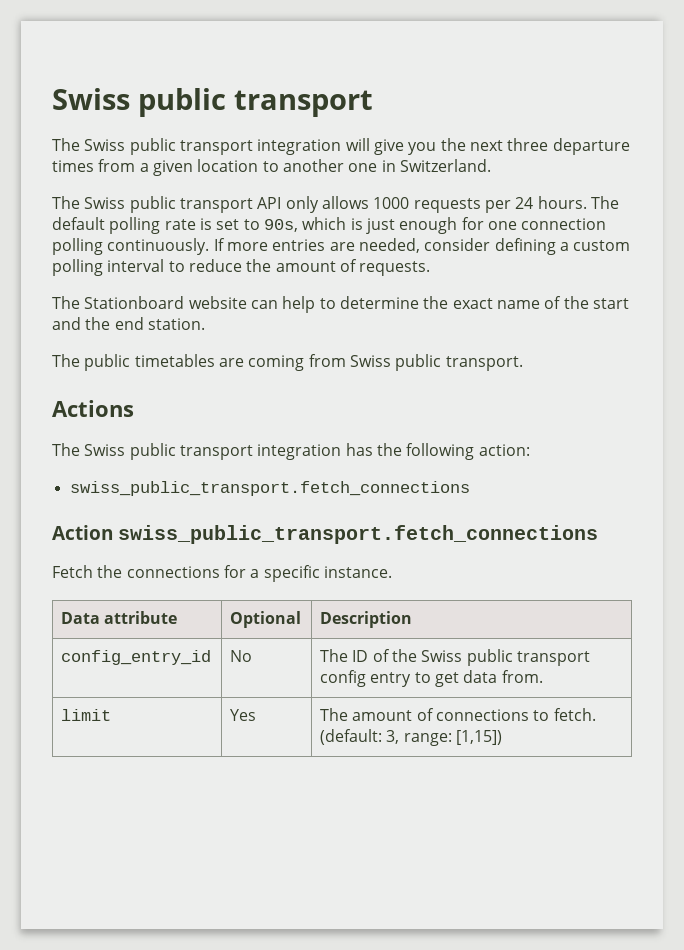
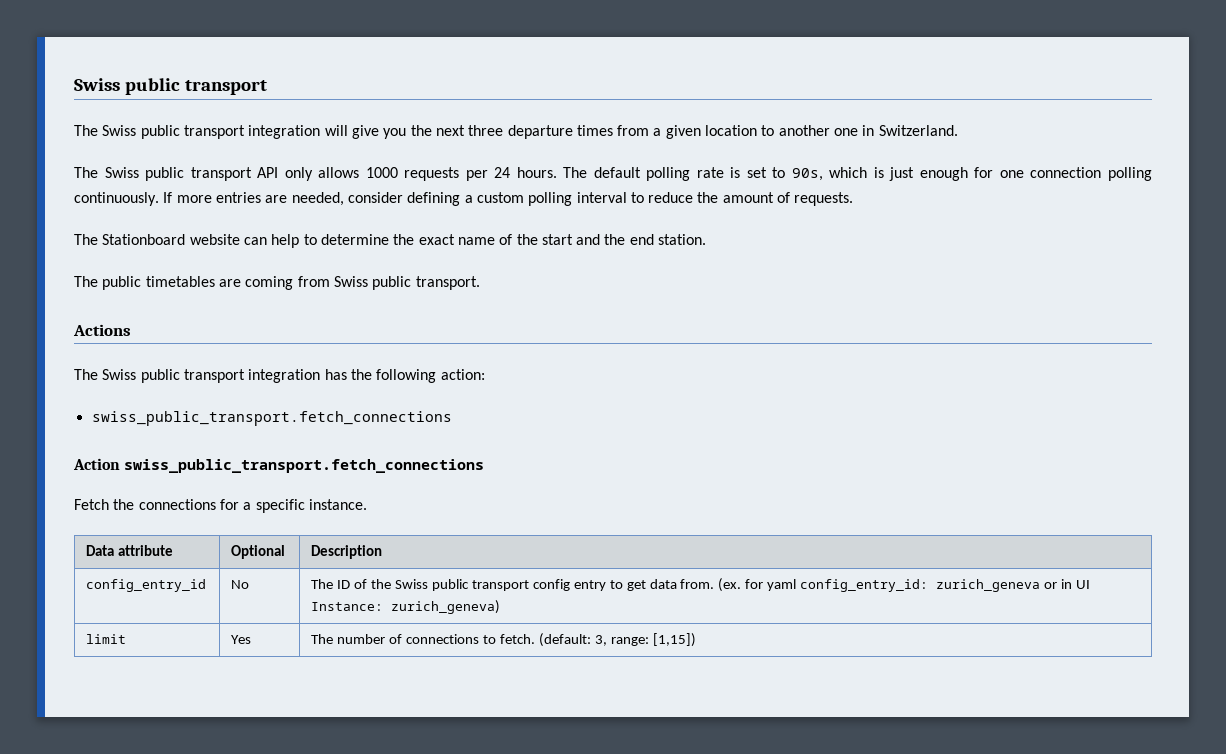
- config_entry_id | No | The ID of the Swiss public transport config entry to get data from.
+ config_entry_id | No | The ID of the Swiss public transport config entry to get data from. (ex. for yaml config_entry_id: zurich_geneva or in UI Instance: zurich_geneva)
- limit | Yes | The amount of connections to fetch. (default: 3, range: [1,15])
+ limit | Yes | The number of connections to fetch. (default: 3, range: [1,15])

